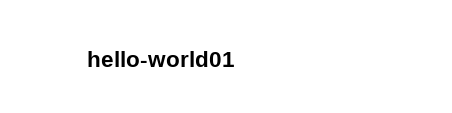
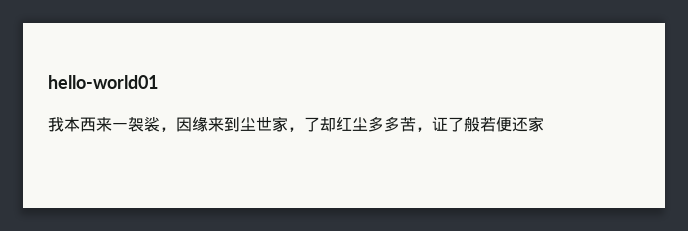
+ 我本西来一袈裟，因缘来到尘世家，了却红尘多多苦，证了般若便还家

